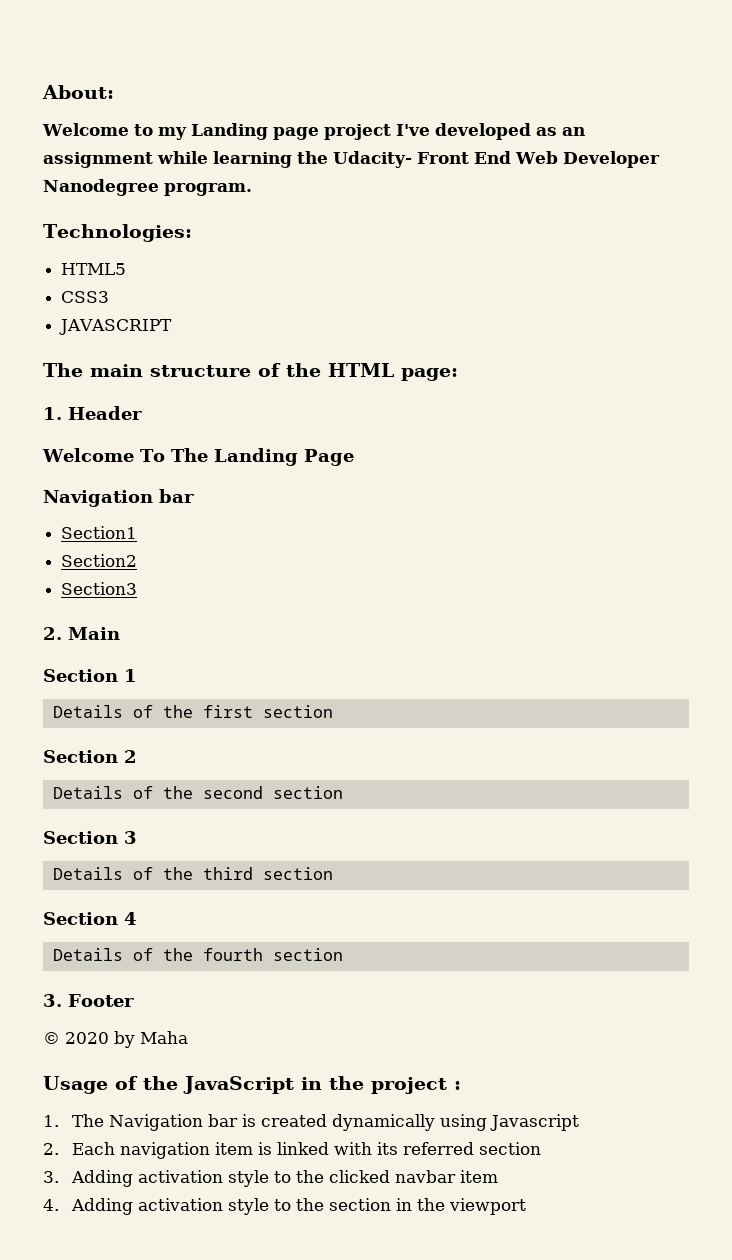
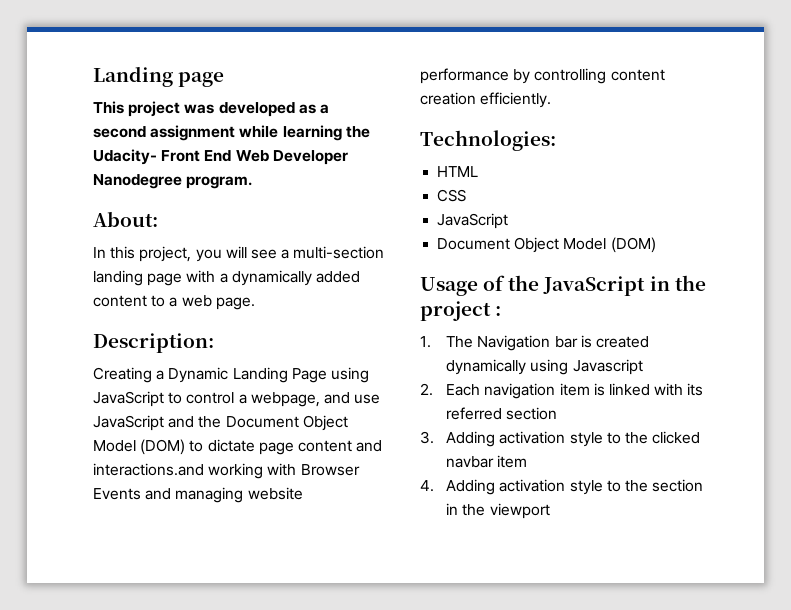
- About:
- Welcome to my Landing page project I've developed as an assignment while learning the Udacity- Front End Web Developer Nanodegree program.
+ Landing page
+ This project was developed as a second assignment while learning the Udacity- Front End Web Developer Nanodegree program.
+ About:
+ In this project, you will see a multi-section landing page with a dynamically added content to a web page.
+ Description:
+ Creating a Dynamic Landing Page using JavaScript to control a webpage, and use JavaScript and the Document Object Model (DOM) to dictate page content and interactions.and working with Browser Events and managing website performance by controlling content creation efficiently.
  Technologies:
- HTML5
- CSS3
- JAVASCRIPT
- The main structure of the HTML page:
- 1. Header
- Welcome To The Landing Page
- Navigation bar
- Section1
- Section2
- Section3
- 2. Main
- Section 1
- Details of the first section
- Section 2
- Details of the second section
- Section 3
- Details of the third section
- Section 4
- Details of the fourth section
- 3. Footer
- © 2020 by Maha
+ HTML
+ CSS
+ JavaScript
+ Document Object Model (DOM)

